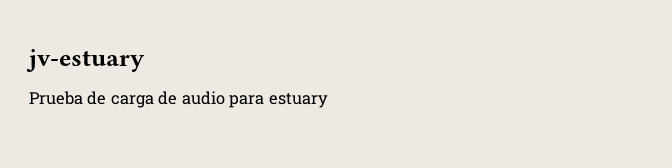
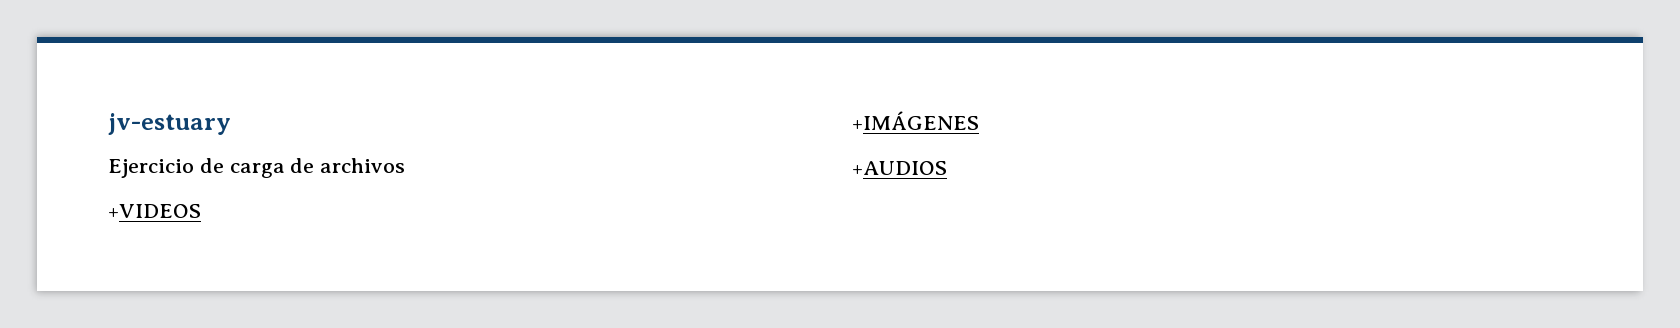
- Prueba de carga de audio para estuary
+ Ejercicio de carga de archivos
+ +VIDEOS
+ +IMÁGENES
+ +AUDIOS

